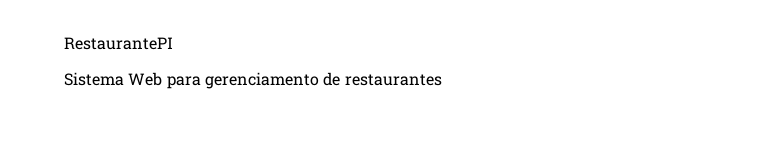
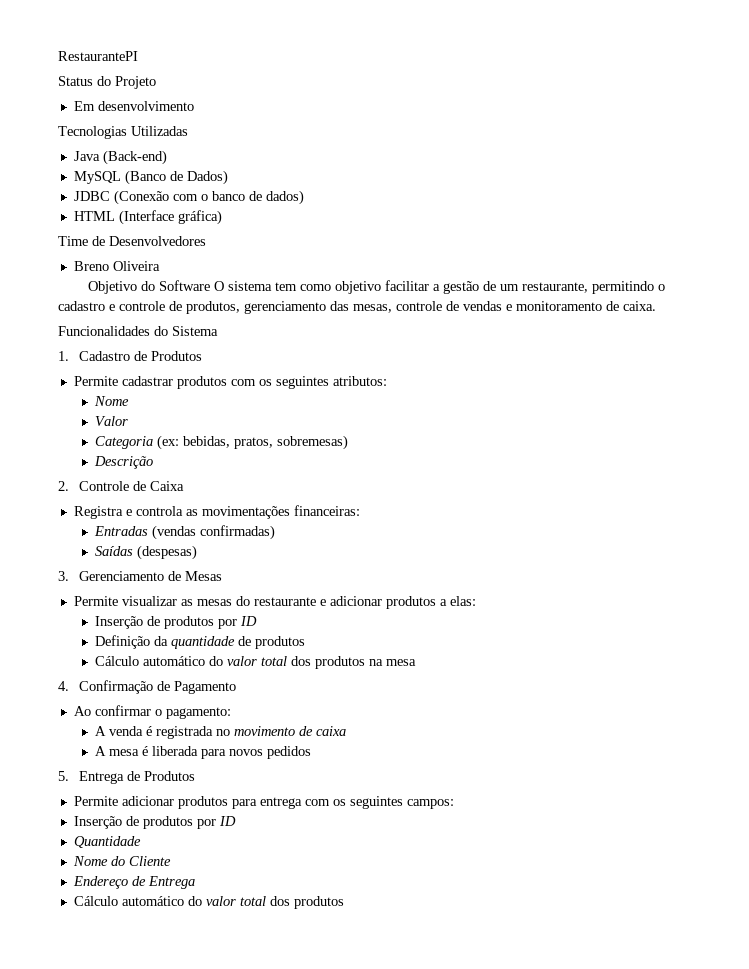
- Sistema Web para gerenciamento de restaurantes
+ Status do Projeto
+ Em desenvolvimento
+ Tecnologias Utilizadas
+ Java (Back-end)
+ MySQL (Banco de Dados)
+ JDBC (Conexão com o banco de dados)
+ HTML (Interface gráfica)
+ Time de Desenvolvedores
+ Breno Oliveira
+ Objetivo do Software O sistema tem como objetivo facilitar a gestão de um restaurante, permitindo o cadastro e controle de produtos, gerenciamento das mesas, controle de vendas e monitoramento de caixa.
+ Funcionalidades do Sistema
+ 1. Cadastro de Produtos
+ Permite cadastrar produtos com os seguintes atributos:
+ Nome
+ Valor
+ Categoria (ex: bebidas, pratos, sobremesas)
+ Descrição
+ 2. Controle de Caixa
+ Registra e controla as movimentações financeiras:
+ Entradas (vendas confirmadas)
+ Saídas (despesas)
+ 3. Gerenciamento de Mesas
+ Permite visualizar as mesas do restaurante e adicionar produtos a elas:
+ Inserção de produtos por ID
+ Definição da quantidade de produtos
+ Cálculo automático do valor total dos produtos na mesa
+ 4. Confirmação de Pagamento
+ Ao confirmar o pagamento:
+ A venda é registrada no movimento de caixa
+ A mesa é liberada para novos pedidos
+ 5. Entrega de Produtos
+ Permite adicionar produtos para entrega com os seguintes campos:
+ Inserção de produtos por ID
+ Quantidade
+ Nome do Cliente
+ Endereço de Entrega
+ Cálculo automático do valor total dos produtos

